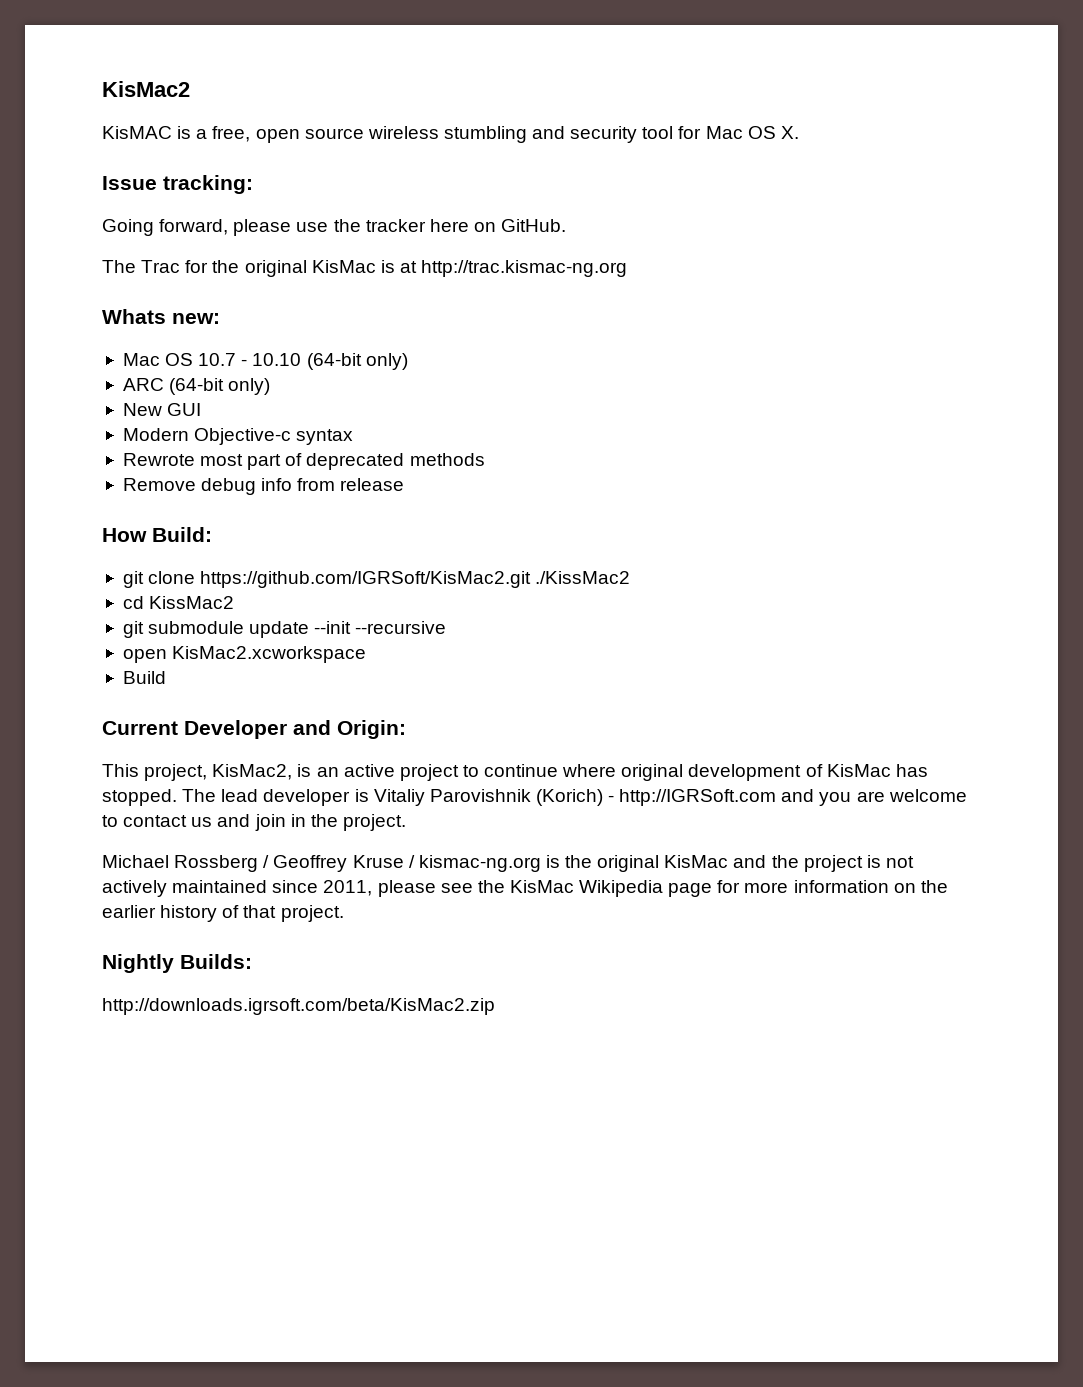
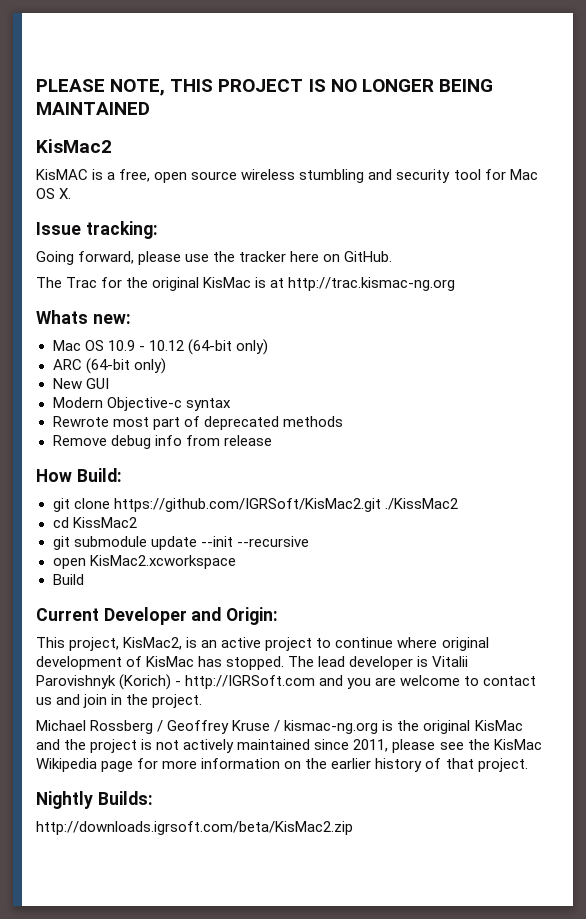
+ PLEASE NOTE, THIS PROJECT IS NO LONGER BEING MAINTAINED
- Mac OS 10.7 - 10.10 (64-bit only)
+ Mac OS 10.9 - 10.12 (64-bit only)
- The lead developer is Vitaliy Parovishnik (Korich) - http://IGRSoft.com and you are welcome to contact us and join in the project.
+ The lead developer is Vitalii Parovishnyk (Korich) - http://IGRSoft.com and you are welcome to contact us and join in the project.

